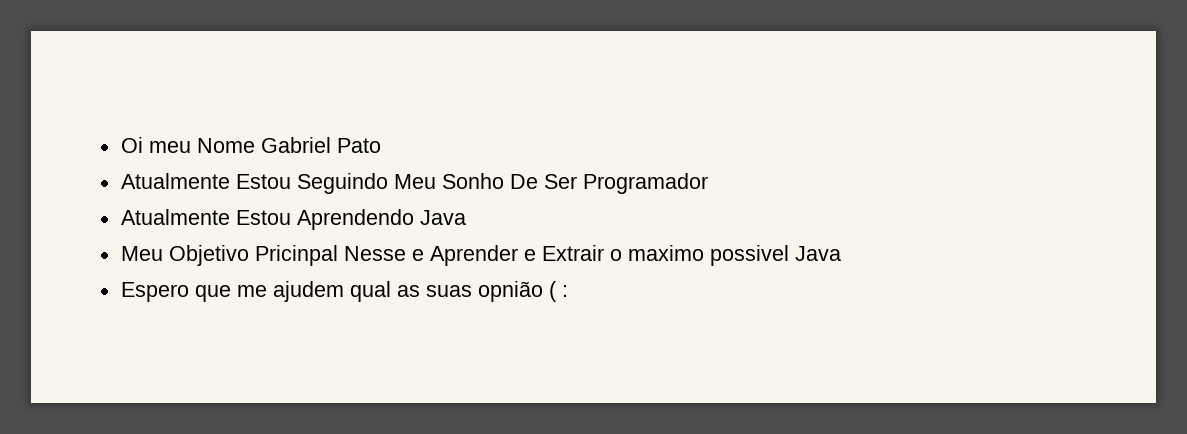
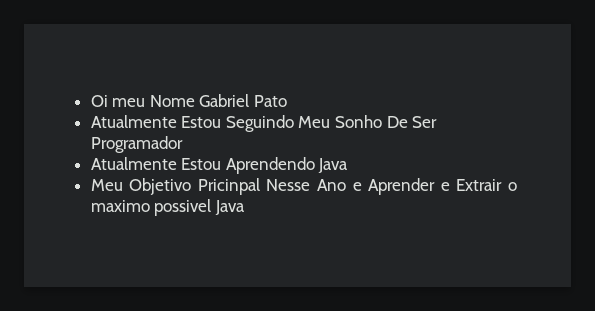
- Meu Objetivo Pricinpal Nesse e Aprender e Extrair o maximo possivel Java
+ Meu Objetivo Pricinpal Nesse Ano e Aprender e Extrair o maximo possivel Java
- Espero que me ajudem qual as suas opnião ( :

